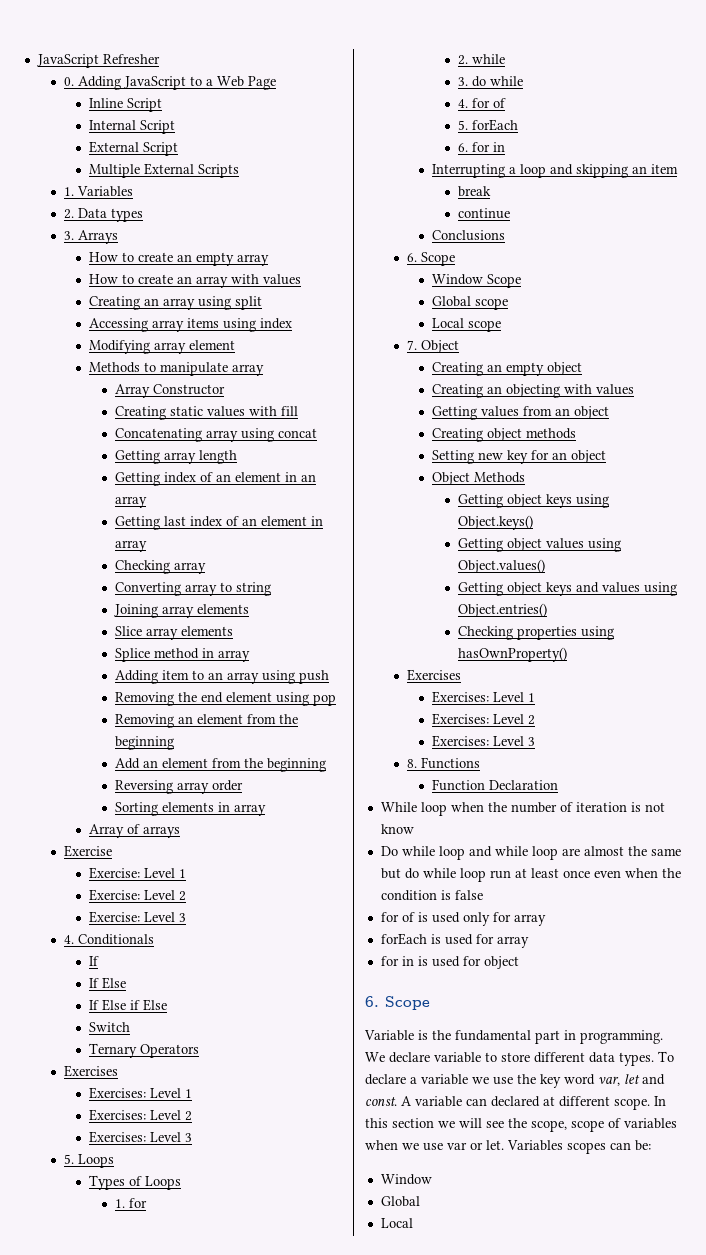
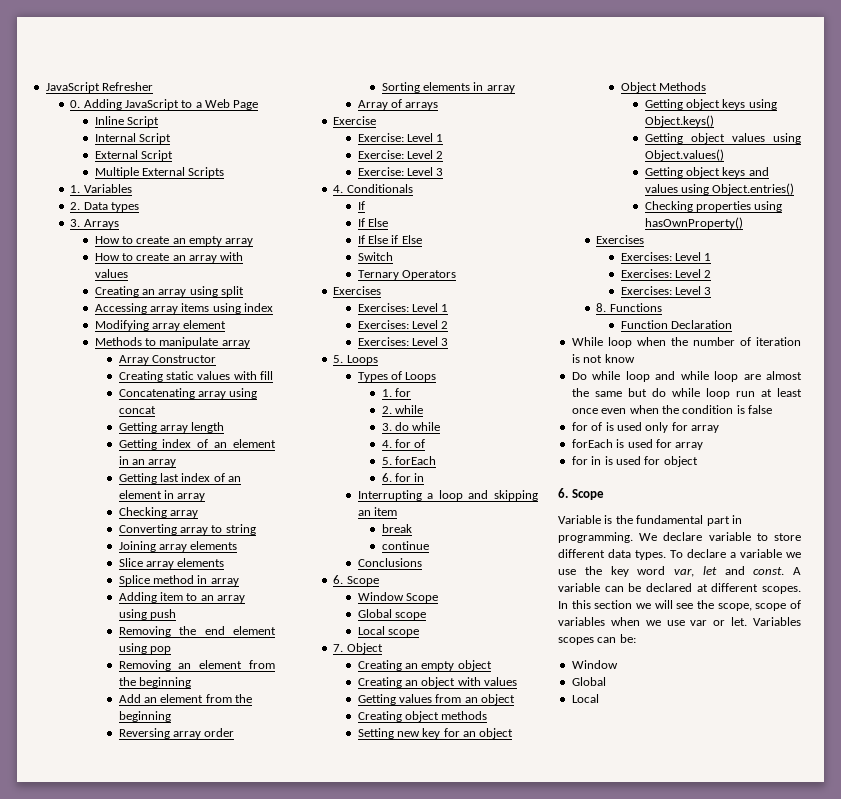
- Creating an objecting with values
+ Creating an object with values
- A variable can declared at different scope.
+ A variable can be declared at different scopes.

